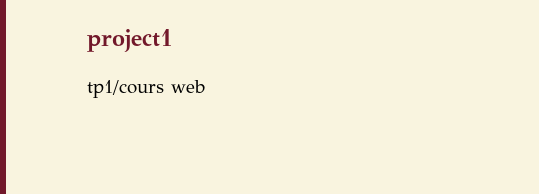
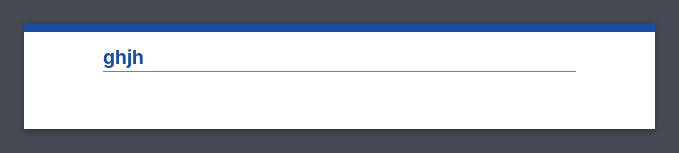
- project1
- tp1/cours web
+ ghjh

